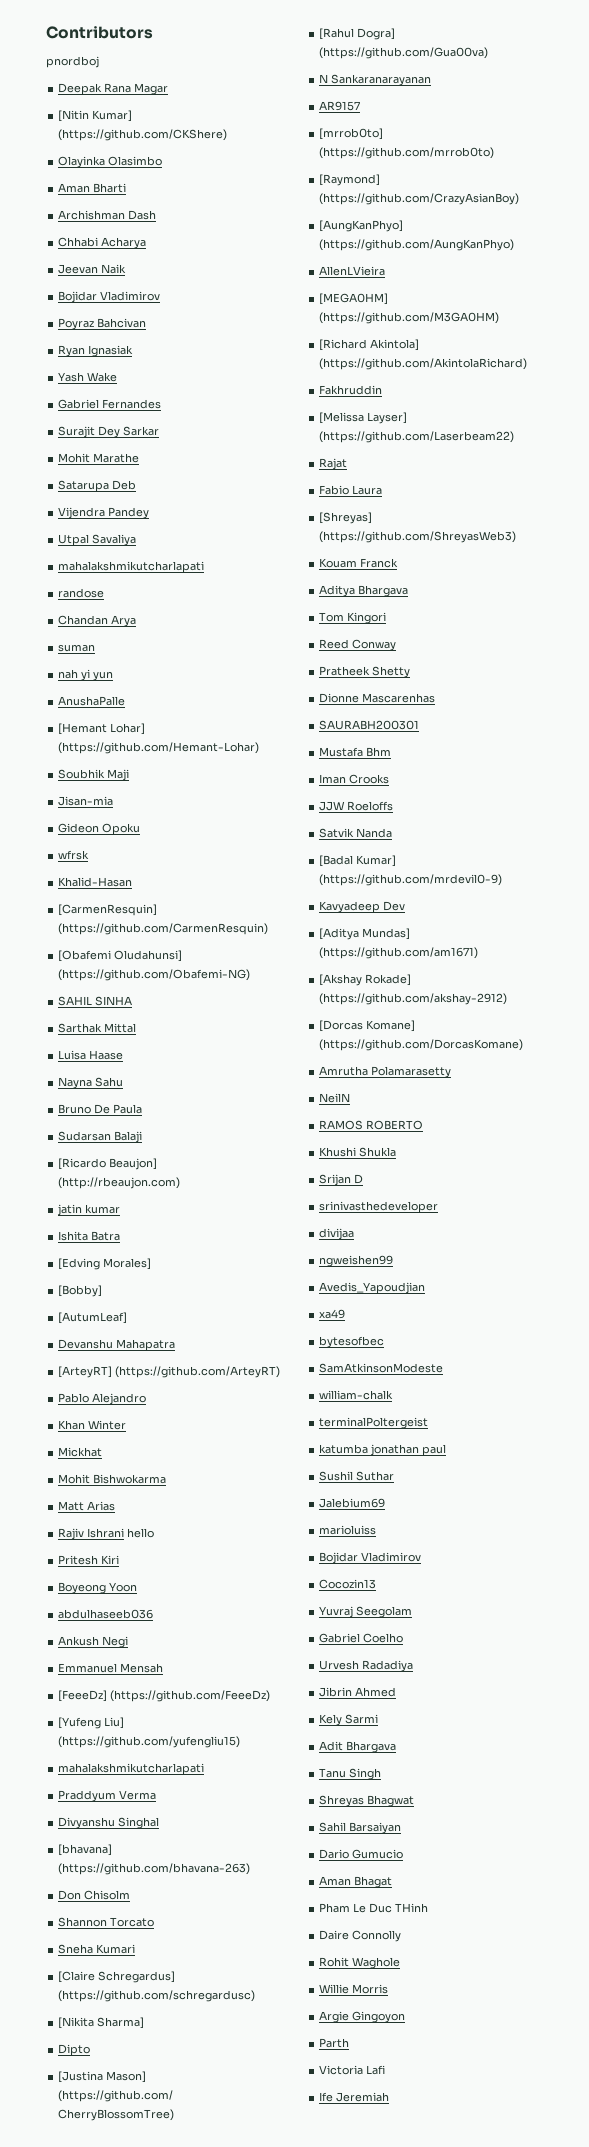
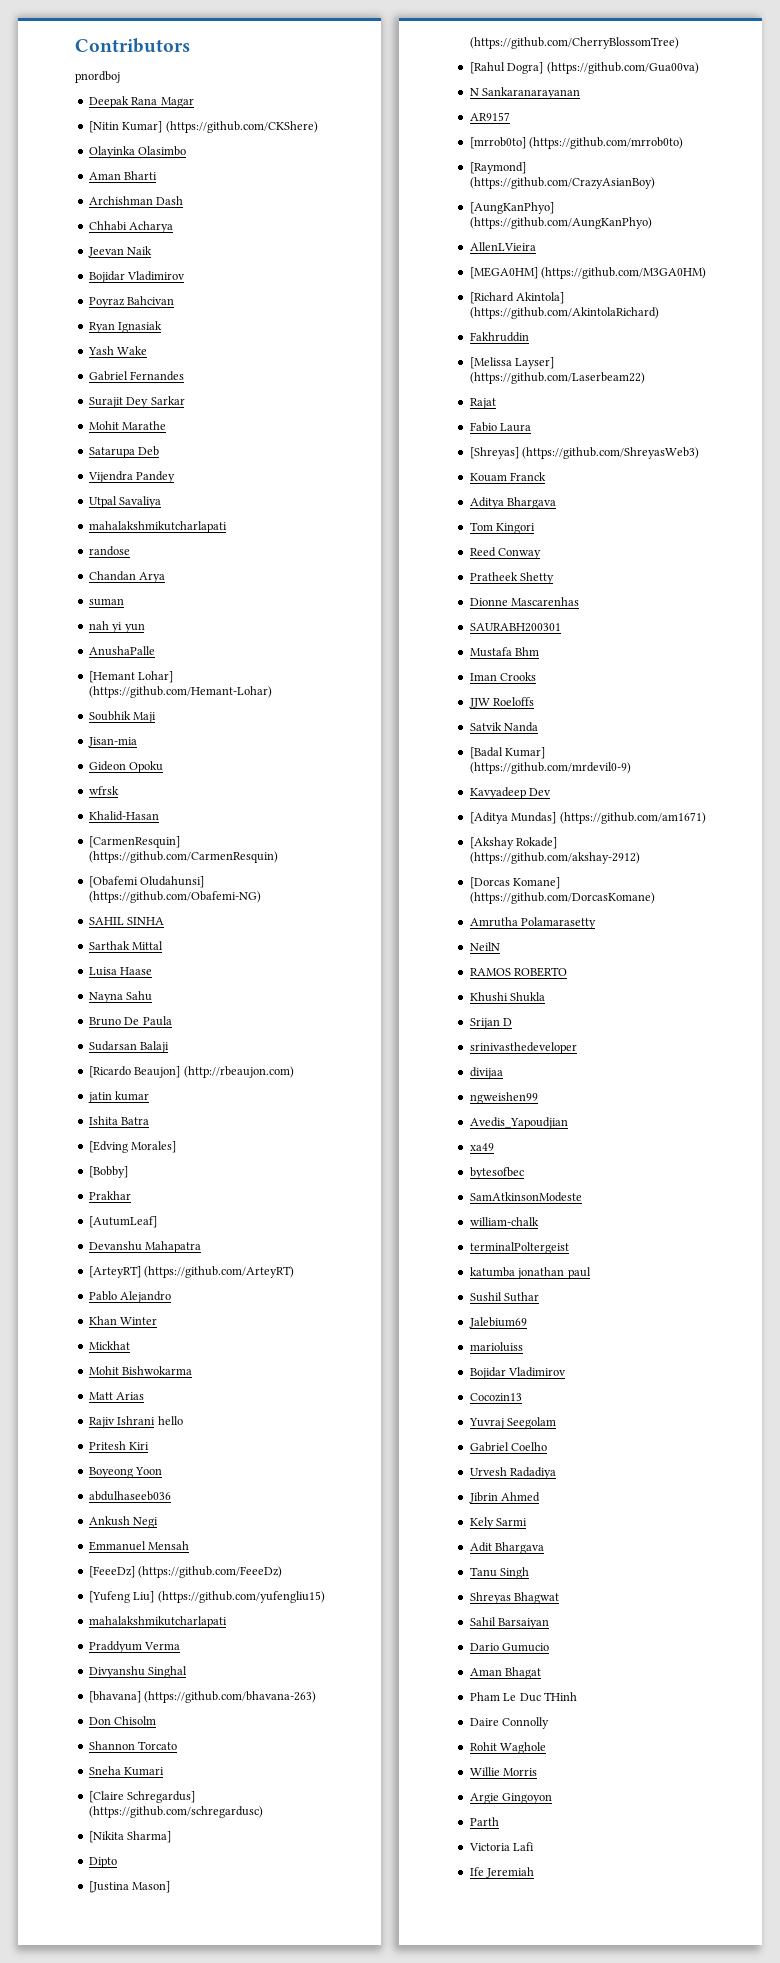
+ Prakhar

